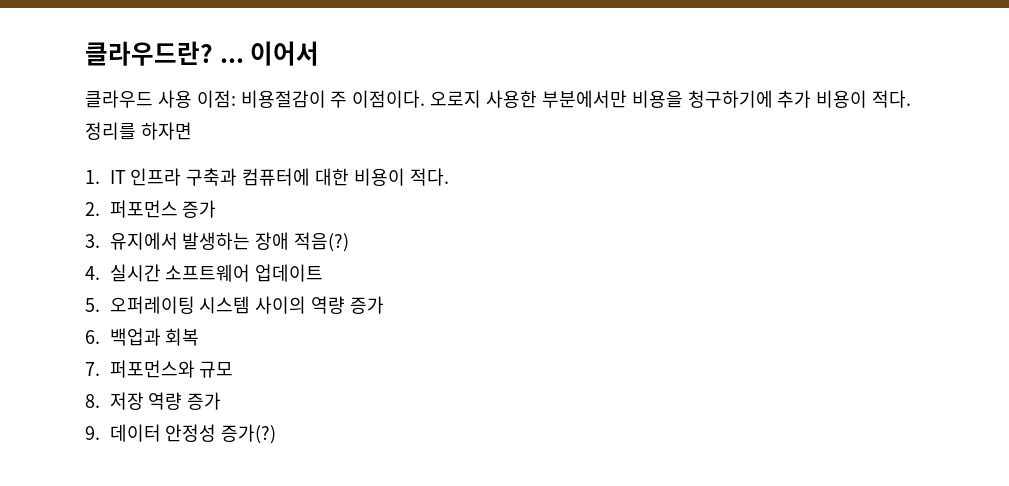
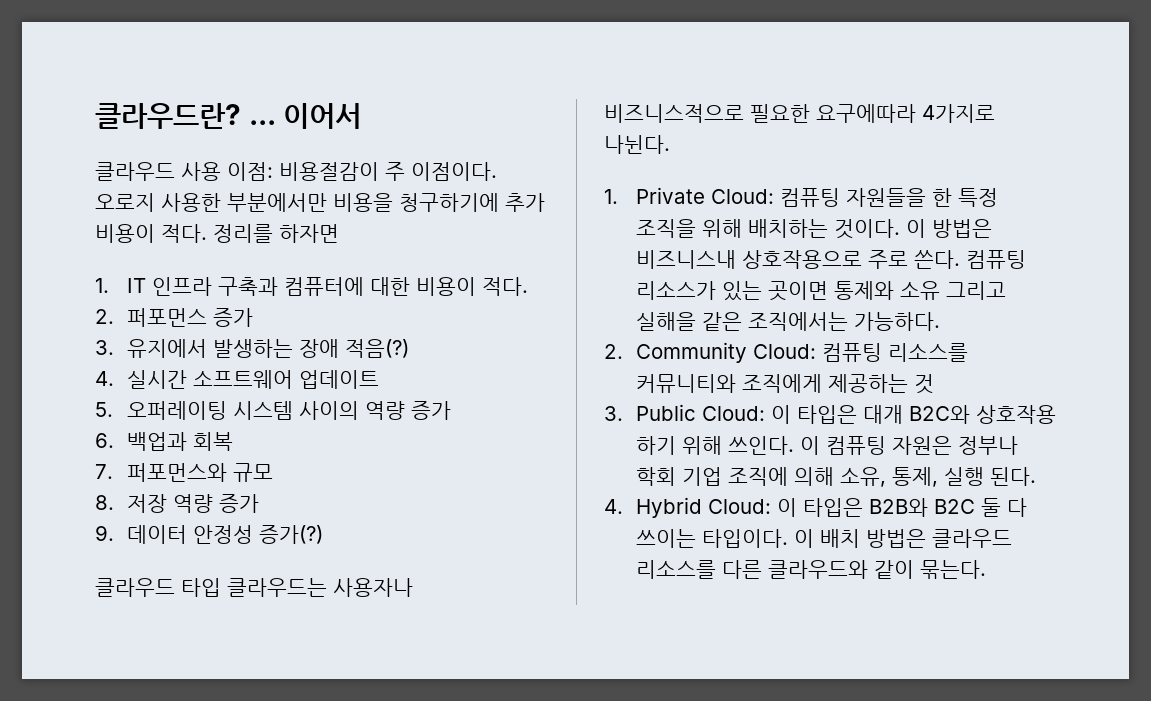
+ 클라우드 타입 클라우드는 사용자나 비즈니스적으로 필요한 요구에따라 4가지로 나뉜다.
+ 1. Private Cloud: 컴퓨팅 자원들을 한 특정 조직을 위해 배치하는 것이다. 이 방법은 비즈니스내 상호작용으로 주로 쓴다. 컴퓨팅 리소스가 있는 곳이면 통제와 소유 그리고 실해을 같은 조직에서는 가능하다.
+ 2. Community Cloud: 컴퓨팅 리소스를 커뮤니티와 조직에게 제공하는 것
+ 3. Public Cloud: 이 타입은 대개 B2C와 상호작용 하기 위해 쓰인다. 이 컴퓨팅 자원은 정부나 학회 기업 조직에 의해 소유, 통제, 실행 된다.
+ 4. Hybrid Cloud: 이 타입은 B2B와 B2C 둘 다 쓰이는 타입이다. 이 배치 방법은 클라우드 리소스를 다른 클라우드와 같이 묶는다.

